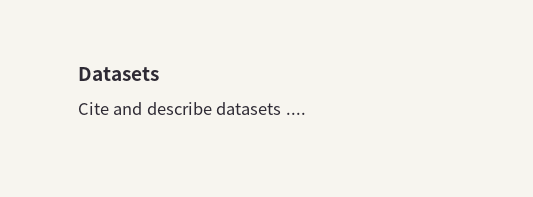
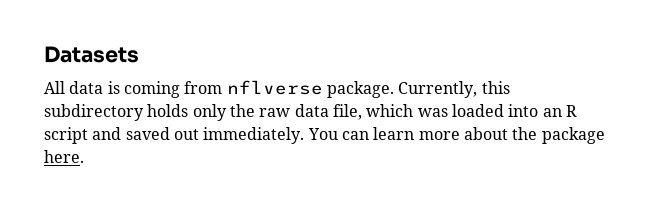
- Cite and describe datasets ....
+ All data is coming from nflverse package. Currently, this subdirectory holds only the raw data file, which was loaded into an R script and saved out immediately. You can learn more about the package here.

